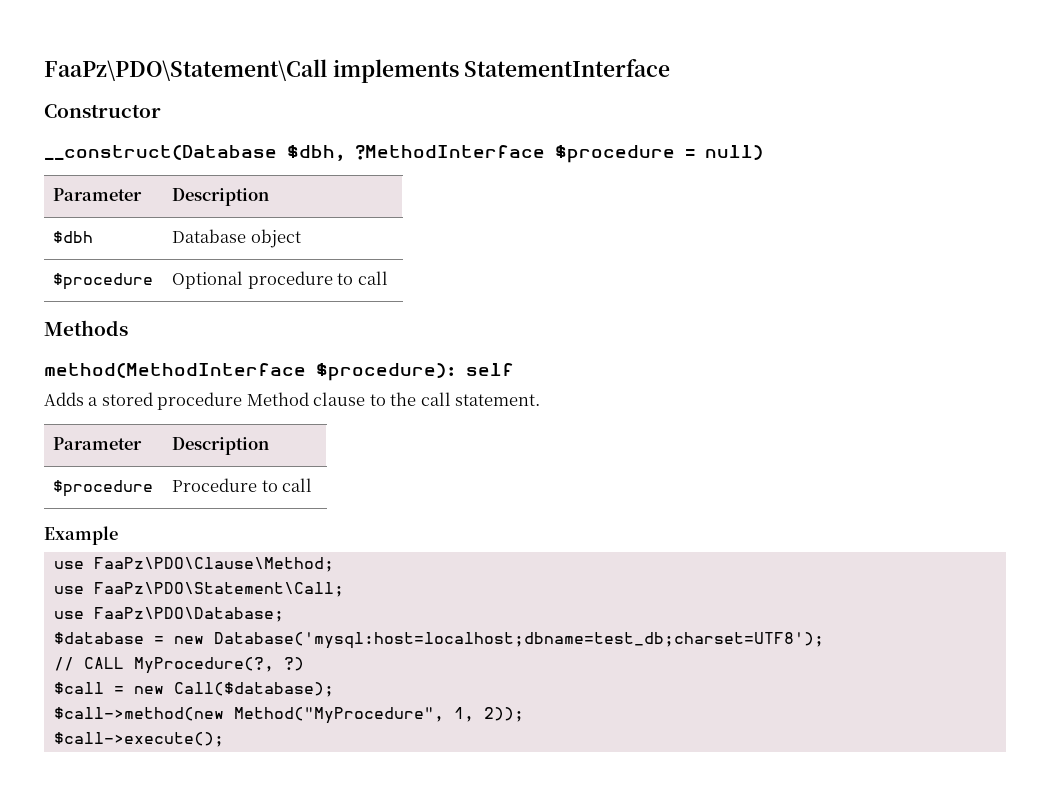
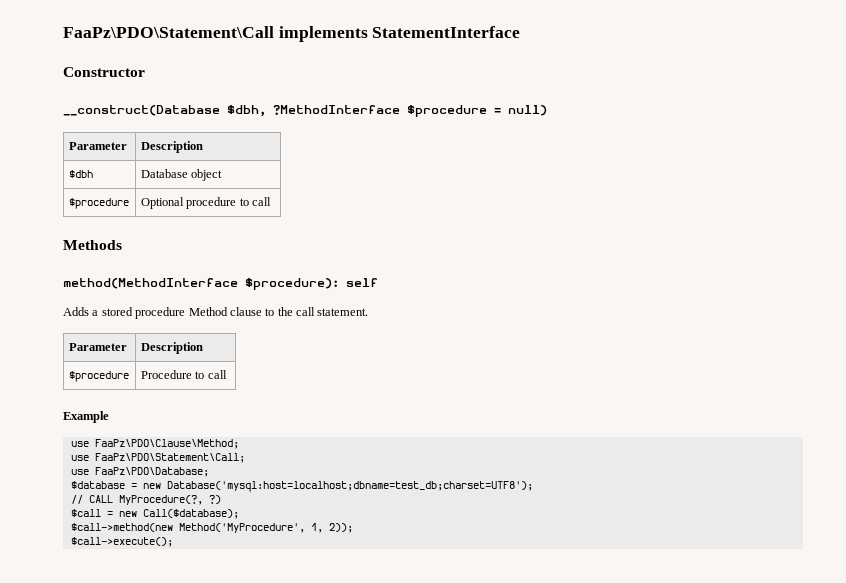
- $call->method(new Method("MyProcedure", 1, 2));
+ $call->method(new Method('MyProcedure', 1, 2));

